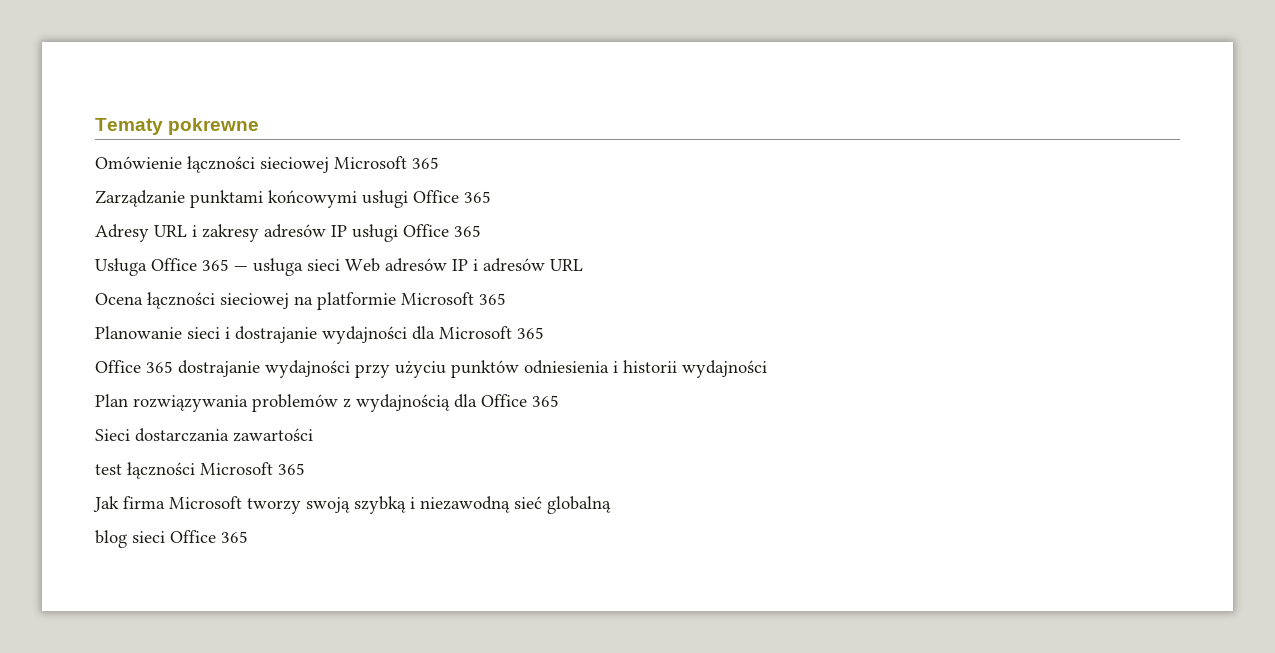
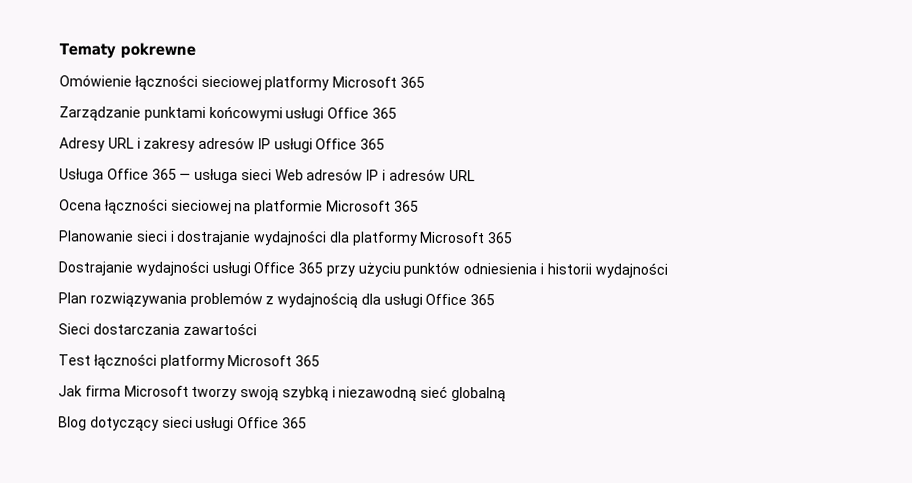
- Omówienie łączności sieciowej Microsoft 365
+ Omówienie łączności sieciowej platformy Microsoft 365
- Planowanie sieci i dostrajanie wydajności dla Microsoft 365
- Office 365 dostrajanie wydajności przy użyciu punktów odniesienia i historii wydajności
+ Planowanie sieci i dostrajanie wydajności dla platformy Microsoft 365
+ Dostrajanie wydajności usługi Office 365 przy użyciu punktów odniesienia i historii wydajności
- Plan rozwiązywania problemów z wydajnością dla Office 365
+ Plan rozwiązywania problemów z wydajnością dla usługi Office 365
- test łączności Microsoft 365
+ Test łączności platformy Microsoft 365
- blog sieci Office 365
+ Blog dotyczący sieci usługi Office 365

